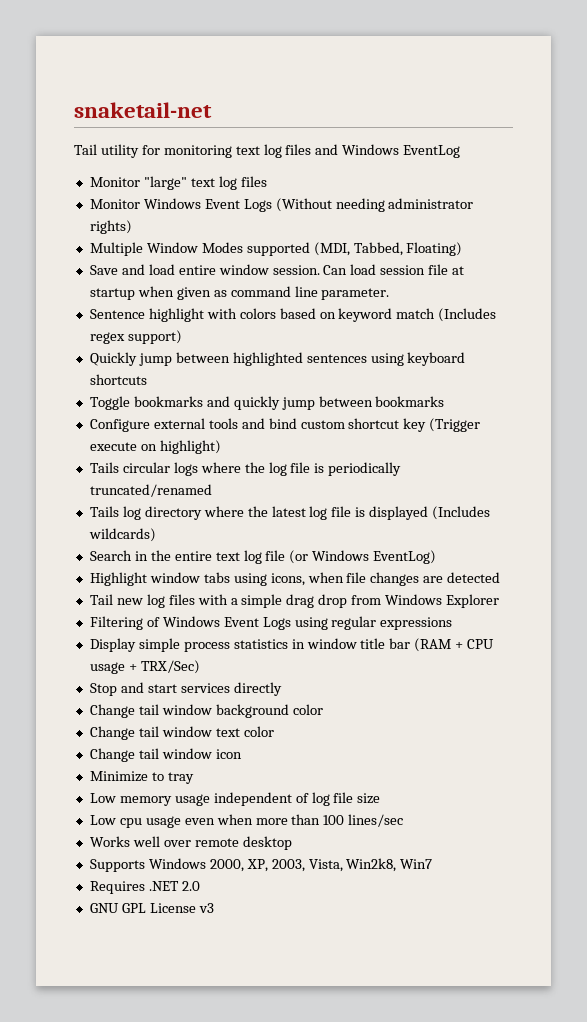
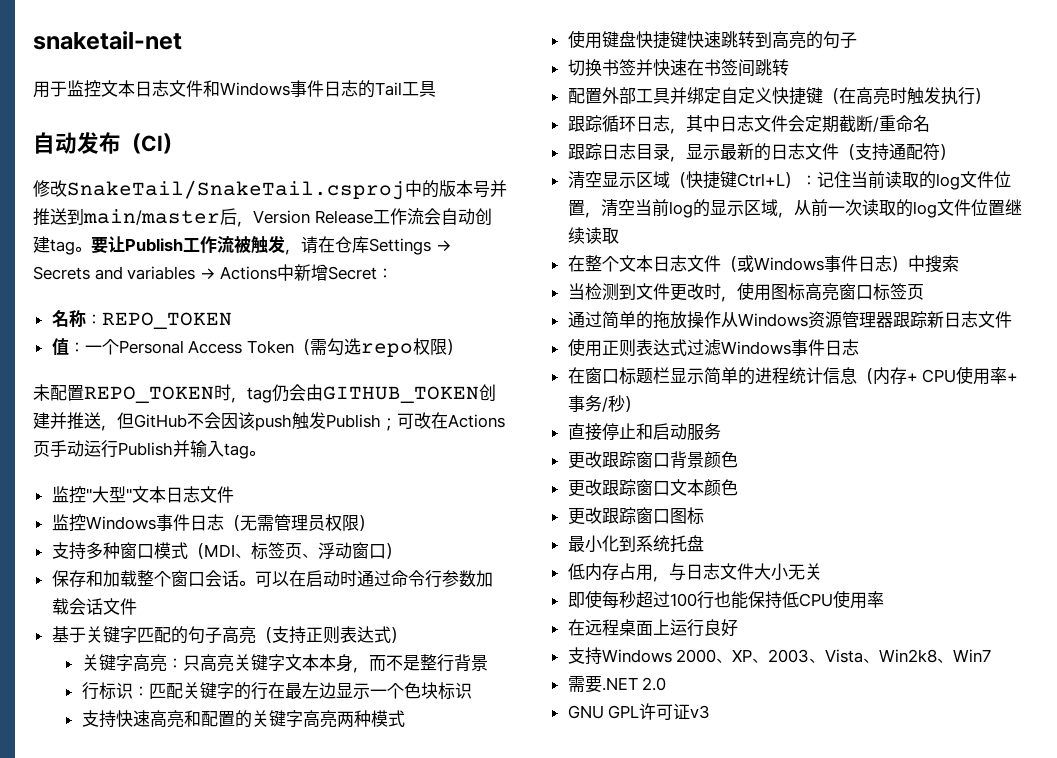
- Tail utility for monitoring text log files and Windows EventLog
- Monitor "large" text log files
- Monitor Windows Event Logs (Without needing administrator rights)
- Multiple Window Modes supported (MDI, Tabbed, Floating)
- Save and load entire window session. Can load session file at startup when given as command line parameter.
- Sentence highlight with colors based on keyword match (Includes regex support)
- Quickly jump between highlighted sentences using keyboard shortcuts
- Toggle bookmarks and quickly jump between bookmarks
- Configure external tools and bind custom shortcut key (Trigger execute on highlight)
- Tails circular logs where the log file is periodically truncated/renamed
- Tails log directory where the latest log file is displayed (Includes wildcards)
- Search in the entire text log file (or Windows EventLog)
- Highlight window tabs using icons, when file changes are detected
- Tail new log files with a simple drag drop from Windows Explorer
- Filtering of Windows Event Logs using regular expressions
- Display simple process statistics in window title bar (RAM + CPU usage + TRX/Sec)
- Stop and start services directly
- Change tail window background color
- Change tail window text color
- Change tail window icon
- Minimize to tray
- Low memory usage independent of log file size
- Low cpu usage even when more than 100 lines/sec
- Works well over remote desktop
- Supports Windows 2000, XP, 2003, Vista, Win2k8, Win7
+ 用于监控文本日志文件和Windows事件日志的Tail工具
+ 自动发布（CI）
+ 修改SnakeTail/SnakeTail.csproj中的版本号并推送到main/master后，Version Release工作流会自动创建tag。要让Publish工作流被触发，请在仓库Settings → Secrets and variables → Actions中新增Secret：
+ 名称：REPO_TOKEN
+ 值：一个Personal Access Token（需勾选repo权限）
+ 未配置REPO_TOKEN时，tag仍会由GITHUB_TOKEN创建并推送，但GitHub不会因该push触发Publish；可改在Actions页手动运行Publish并输入tag。
+ 监控"大型"文本日志文件
+ 监控Windows事件日志（无需管理员权限）
+ 支持多种窗口模式（MDI、标签页、浮动窗口）
+ 保存和加载整个窗口会话。可以在启动时通过命令行参数加载会话文件
+ 基于关键字匹配的句子高亮（支持正则表达式）
+ 关键字高亮：只高亮关键字文本本身，而不是整行背景
+ 行标识：匹配关键字的行在最左边显示一个色块标识
+ 支持快速高亮和配置的关键字高亮两种模式
+ 使用键盘快捷键快速跳转到高亮的句子
+ 切换书签并快速在书签间跳转
+ 配置外部工具并绑定自定义快捷键（在高亮时触发执行）
+ 跟踪循环日志，其中日志文件会定期截断/重命名
+ 跟踪日志目录，显示最新的日志文件（支持通配符）
+ 清空显示区域（快捷键Ctrl+L）：记住当前读取的log文件位置，清空当前log的显示区域，从前一次读取的log文件位置继续读取
+ 在整个文本日志文件（或Windows事件日志）中搜索
+ 当检测到文件更改时，使用图标高亮窗口标签页
+ 通过简单的拖放操作从Windows资源管理器跟踪新日志文件
+ 使用正则表达式过滤Windows事件日志
+ 在窗口标题栏显示简单的进程统计信息（内存+ CPU使用率+事务/秒）
+ 直接停止和启动服务
+ 更改跟踪窗口背景颜色
+ 更改跟踪窗口文本颜色
+ 更改跟踪窗口图标
+ 最小化到系统托盘
+ 低内存占用，与日志文件大小无关
+ 即使每秒超过100行也能保持低CPU使用率
+ 在远程桌面上运行良好
+ 支持Windows 2000、XP、2003、Vista、Win2k8、Win7
- Requires .NET 2.0
+ 需要.NET 2.0
- GNU GPL License v3
+ GNU GPL许可证v3

